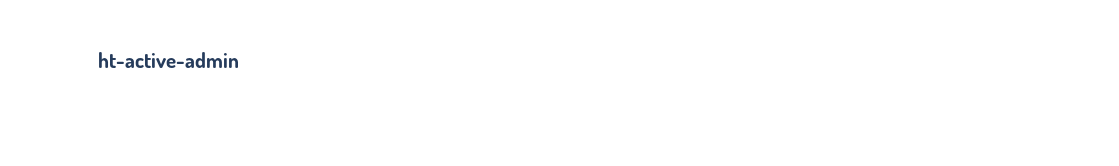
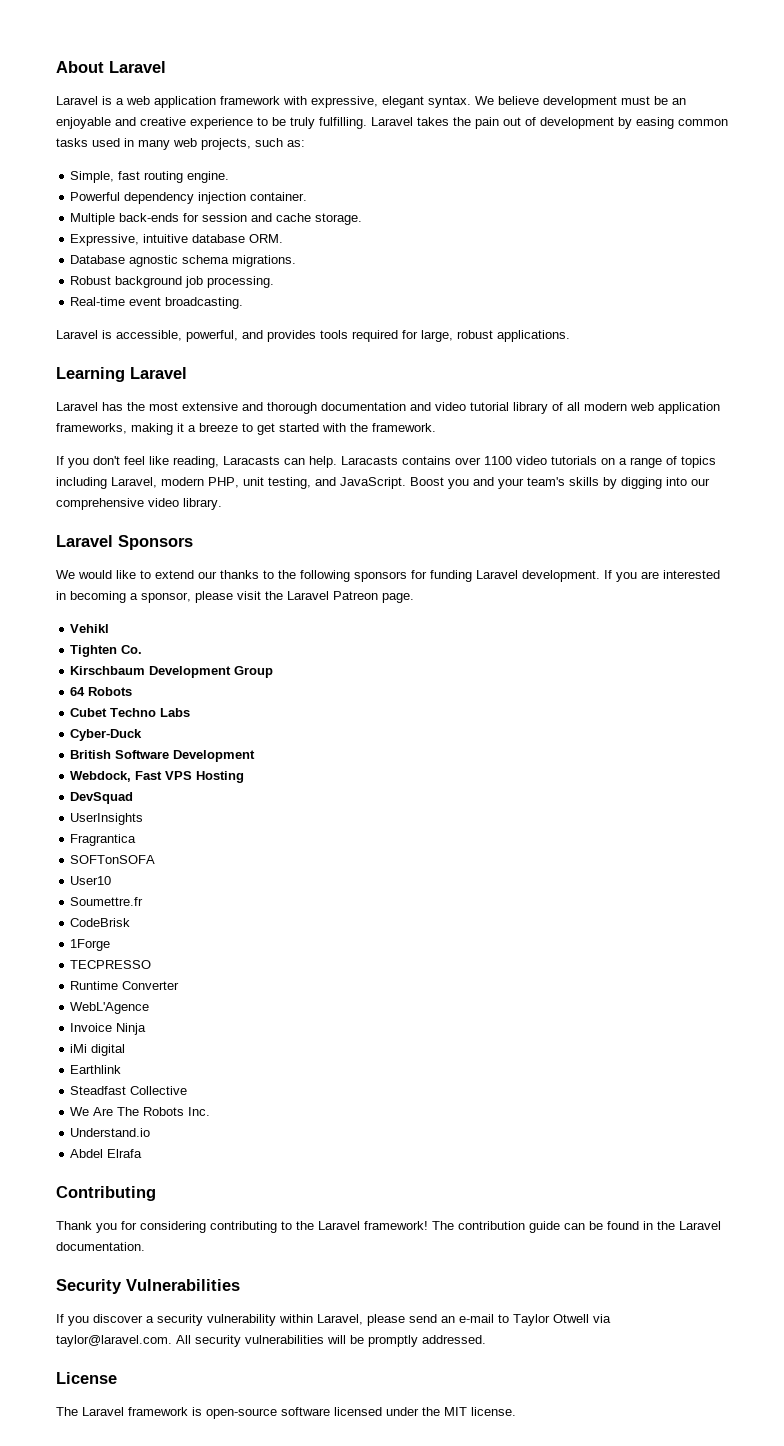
- ht-active-admin
+ About Laravel
+ Laravel is a web application framework with expressive, elegant syntax. We believe development must be an enjoyable and creative experience to be truly fulfilling. Laravel takes the pain out of development by easing common tasks used in many web projects, such as:
+ Simple, fast routing engine.
+ Powerful dependency injection container.
+ Multiple back-ends for session and cache storage.
+ Expressive, intuitive database ORM.
+ Database agnostic schema migrations.
+ Robust background job processing.
+ Real-time event broadcasting.
+ Laravel is accessible, powerful, and provides tools required for large, robust applications.
+ Learning Laravel
+ Laravel has the most extensive and thorough documentation and video tutorial library of all modern web application frameworks, making it a breeze to get started with the framework.
+ If you don't feel like reading, Laracasts can help. Laracasts contains over 1100 video tutorials on a range of topics including Laravel, modern PHP, unit testing, and JavaScript. Boost you and your team's skills by digging into our comprehensive video library.
+ Laravel Sponsors
+ We would like to extend our thanks to the following sponsors for funding Laravel development. If you are interested in becoming a sponsor, please visit the Laravel Patreon page.
+ Vehikl
+ Tighten Co.
+ Kirschbaum Development Group
+ 64 Robots
+ Cubet Techno Labs
+ Cyber-Duck
+ British Software Development
+ Webdock, Fast VPS Hosting
+ DevSquad
+ UserInsights
+ Fragrantica
+ SOFTonSOFA
+ User10
+ Soumettre.fr
+ CodeBrisk
+ 1Forge
+ TECPRESSO
+ Runtime Converter
+ WebL'Agence
+ Invoice Ninja
+ iMi digital
+ Earthlink
+ Steadfast Collective
+ We Are The Robots Inc.
+ Understand.io
+ Abdel Elrafa
+ Contributing
+ Thank you for considering contributing to the Laravel framework! The contribution guide can be found in the Laravel documentation.
+ Security Vulnerabilities
+ If you discover a security vulnerability within Laravel, please send an e-mail to Taylor Otwell via taylor@laravel.com. All security vulnerabilities will be promptly addressed.
+ License
+ The Laravel framework is open-source software licensed under the MIT license.

